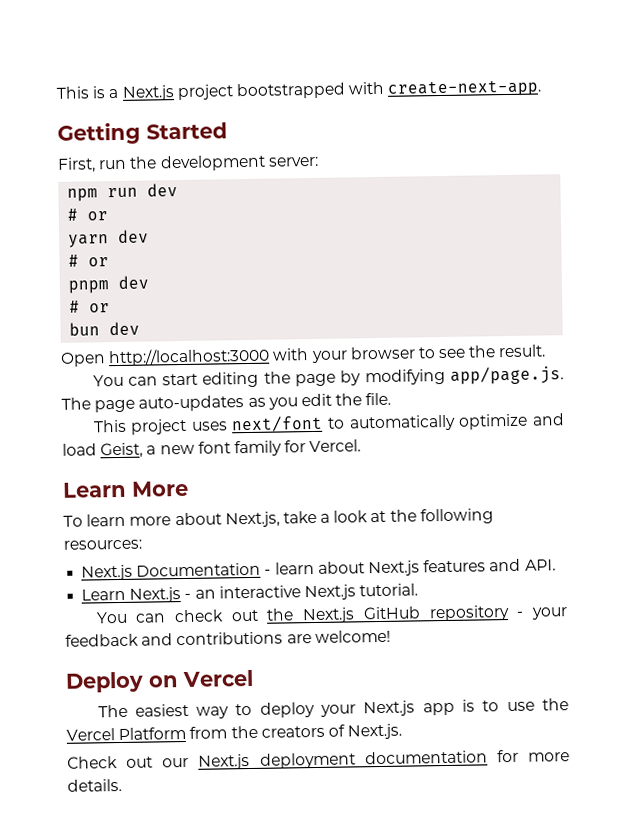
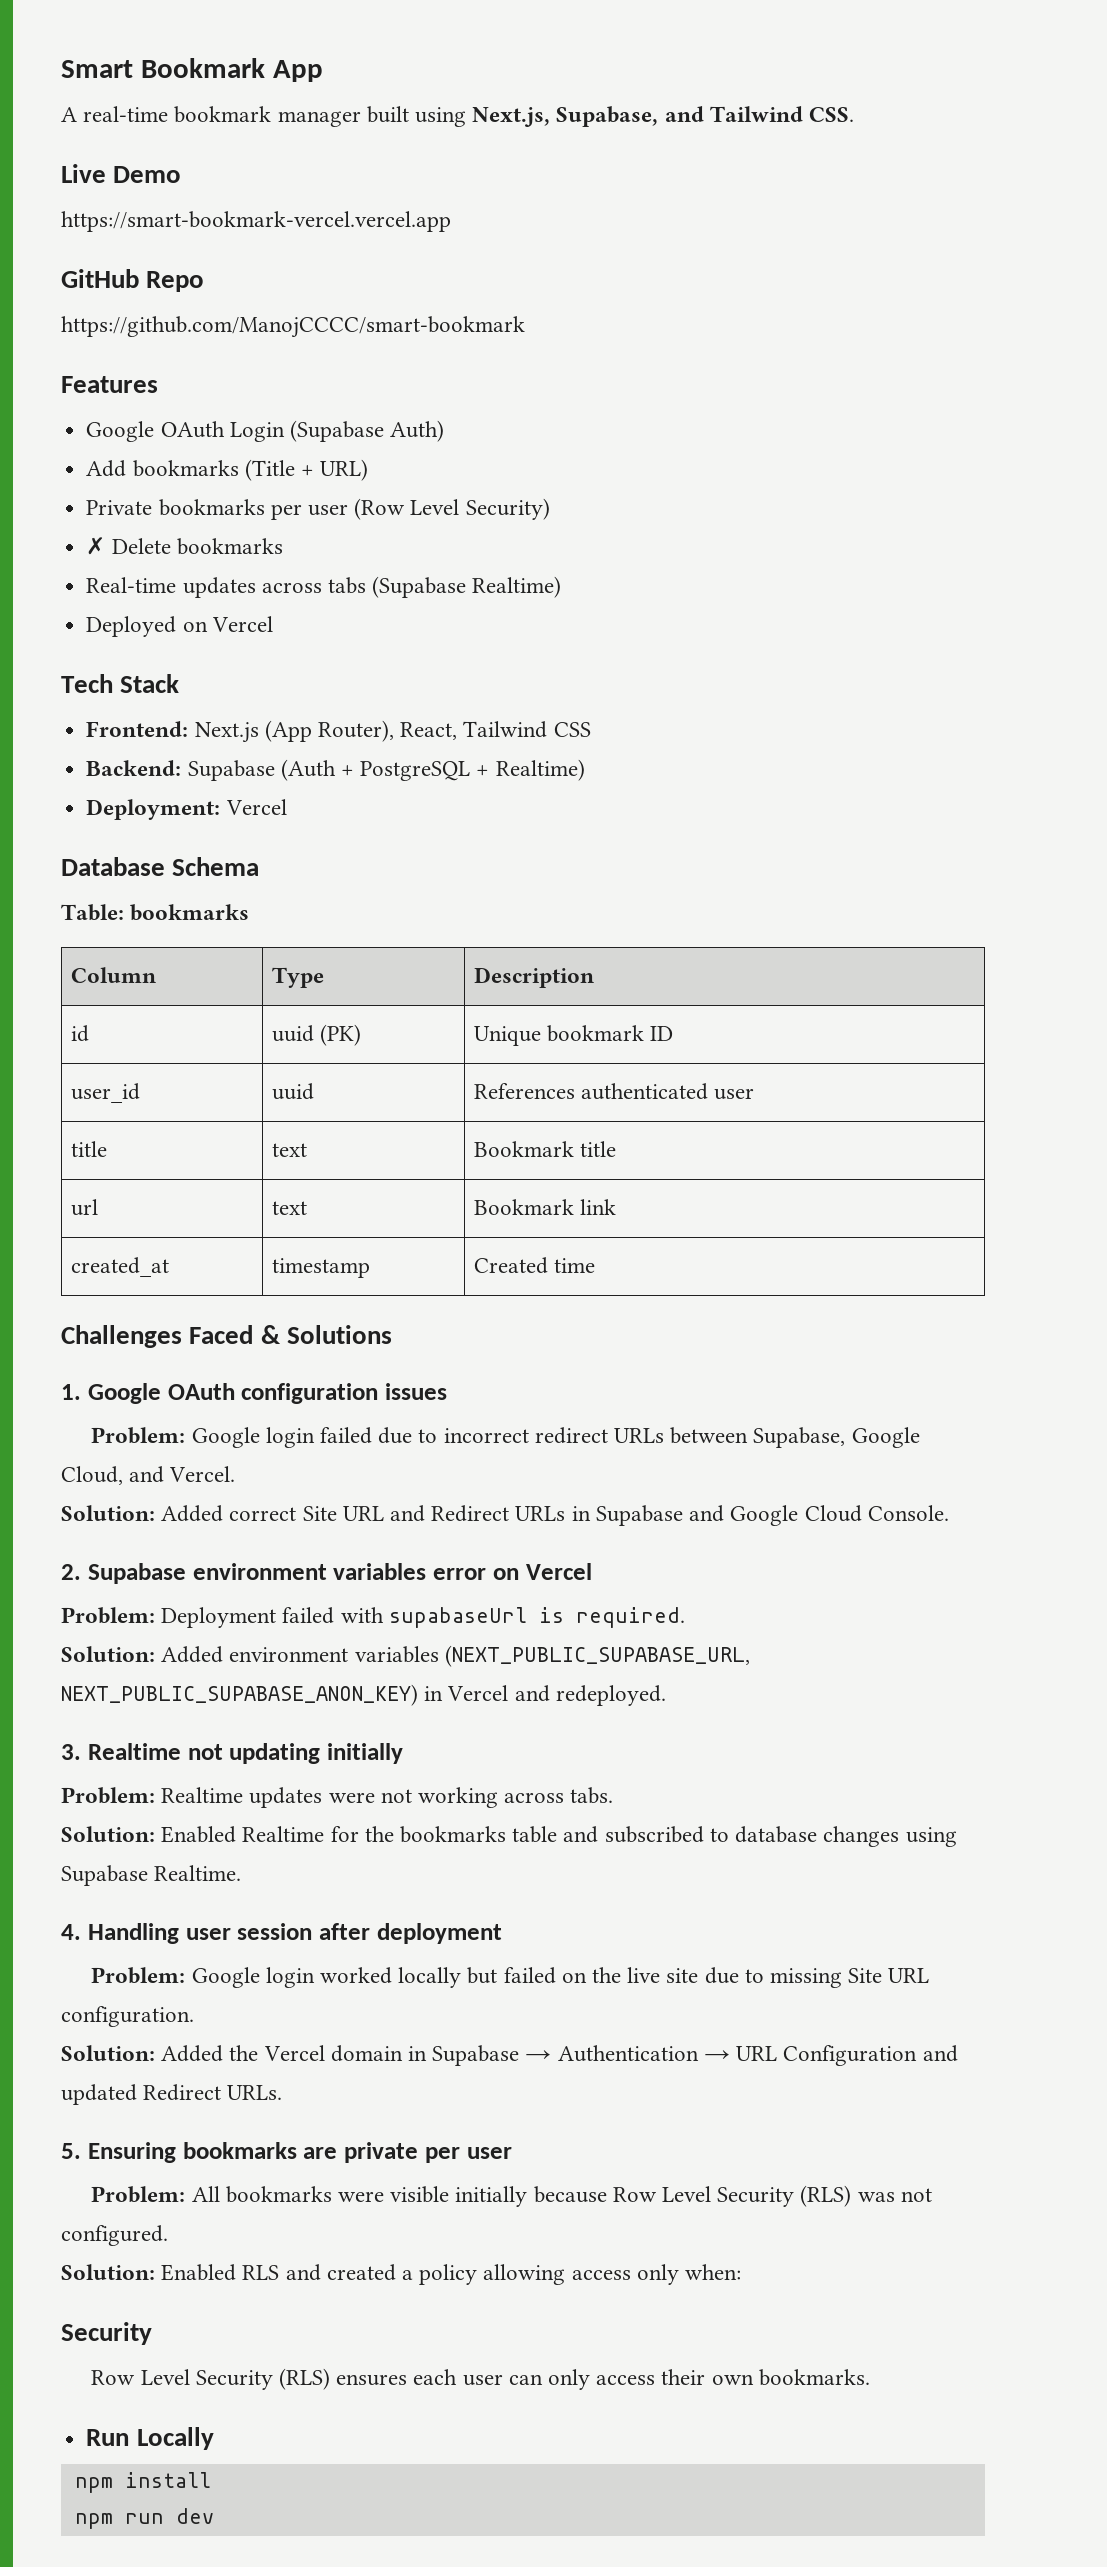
- This is a Next.js project bootstrapped with create-next-app.
- Getting Started
- First, run the development server:
+ Smart Bookmark App
+ A real-time bookmark manager built using Next.js, Supabase, and Tailwind CSS.
+ Live Demo
+ https://smart-bookmark-vercel.vercel.app
+ GitHub Repo
+ https://github.com/ManojCCCC/smart-bookmark
+ Features
+ Google OAuth Login (Supabase Auth)
+ Add bookmarks (Title + URL)
+ Private bookmarks per user (Row Level Security)
+ ✗ Delete bookmarks
+ Real-time updates across tabs (Supabase Realtime)
+ Deployed on Vercel
+ Tech Stack
+ Frontend: Next.js (App Router), React, Tailwind CSS
+ Backend: Supabase (Auth + PostgreSQL + Realtime)
+ Deployment: Vercel
+ Database Schema
+ Table: bookmarks
+ Column | Type | Description
+ id | uuid (PK) | Unique bookmark ID
+ user_id | uuid | References authenticated user
+ title | text | Bookmark title
+ url | text | Bookmark link
+ created_at | timestamp | Created time
+ Challenges Faced & Solutions
+ 1. Google OAuth configuration issues
+ Problem: Google login failed due to incorrect redirect URLs between Supabase, Google Cloud, and Vercel.
+ Solution: Added correct Site URL and Redirect URLs in Supabase and Google Cloud Console.
+ 2. Supabase environment variables error on Vercel
+ Problem: Deployment failed with supabaseUrl is required.
+ Solution: Added environment variables (NEXT_PUBLIC_SUPABASE_URL, NEXT_PUBLIC_SUPABASE_ANON_KEY) in Vercel and redeployed.
+ 3. Realtime not updating initially
+ Problem: Realtime updates were not working across tabs.
+ Solution: Enabled Realtime for the bookmarks table and subscribed to database changes using Supabase Realtime.
+ 4. Handling user session after deployment
+ Problem: Google login worked locally but failed on the live site due to missing Site URL configuration.
+ Solution: Added the Vercel domain in Supabase → Authentication → URL Configuration and updated Redirect URLs.
+ 5. Ensuring bookmarks are private per user
+ Problem: All bookmarks were visible initially because Row Level Security (RLS) was not configured.
+ Solution: Enabled RLS and created a policy allowing access only when:
+ Security
+ Row Level Security (RLS) ensures each user can only access their own bookmarks.
+ Run Locally
+ npm install
  npm run dev
- # or
- yarn dev
- # or
- pnpm dev
- # or
- bun dev
- Open http://localhost:3000 with your browser to see the result.
- You can start editing the page by modifying app/page.js. The page auto-updates as you edit the file.
- This project uses next/font to automatically optimize and load Geist, a new font family for Vercel.
- Learn More
- To learn more about Next.js, take a look at the following resources:
- Next.js Documentation - learn about Next.js features and API.
- Learn Next.js - an interactive Next.js tutorial.
- You can check out the Next.js GitHub repository - your feedback and contributions are welcome!
- Deploy on Vercel
- The easiest way to deploy your Next.js app is to use the Vercel Platform from the creators of Next.js.
- Check out our Next.js deployment documentation for more details.

